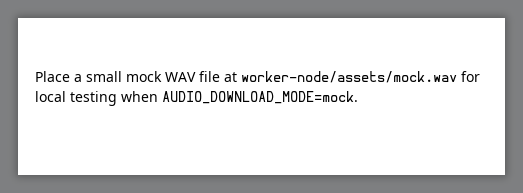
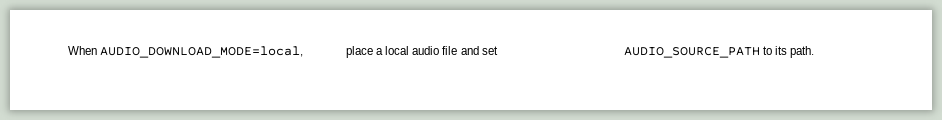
- Place a small mock WAV file at worker-node/assets/mock.wav for local testing when AUDIO_DOWNLOAD_MODE=mock.
+ When AUDIO_DOWNLOAD_MODE=local, place a local audio file and set AUDIO_SOURCE_PATH to its path.

